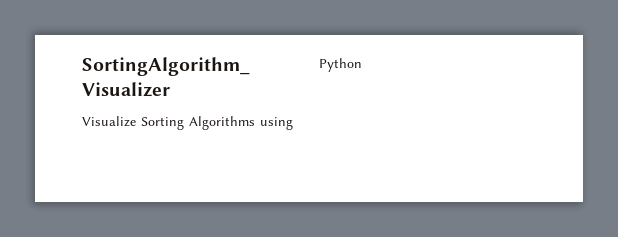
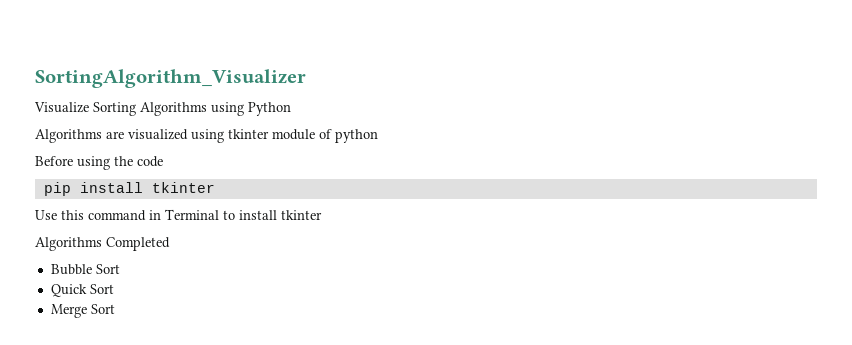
+ Algorithms are visualized using tkinter module of python
+ Before using the code
+ pip install tkinter
+ Use this command in Terminal to install tkinter
+ Algorithms Completed
+ Bubble Sort
+ Quick Sort
+ Merge Sort

